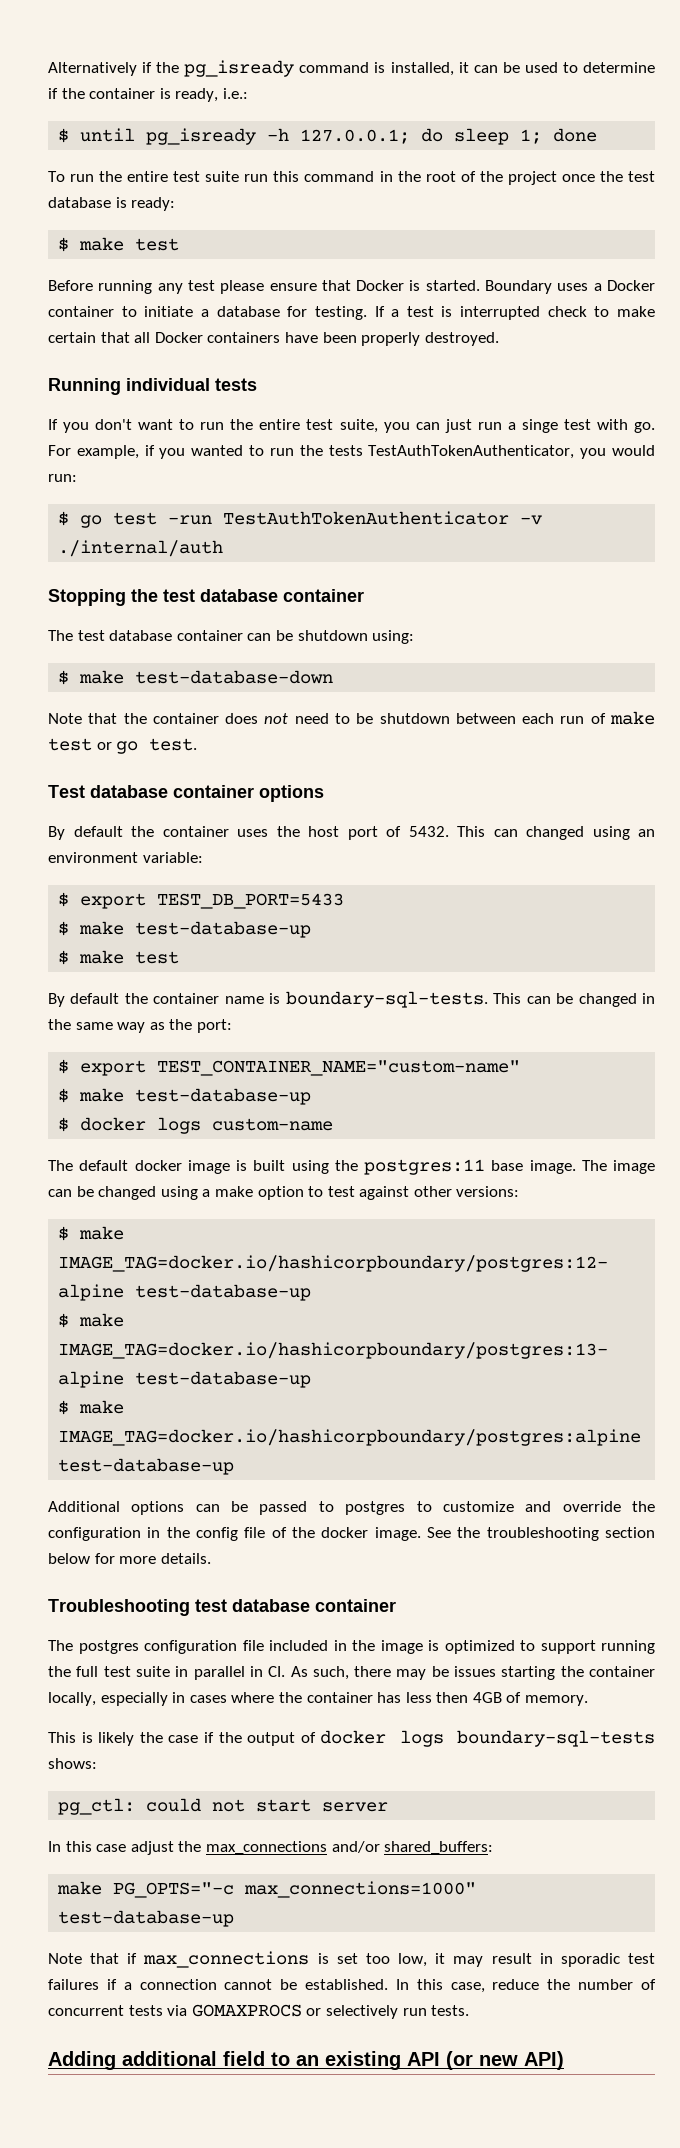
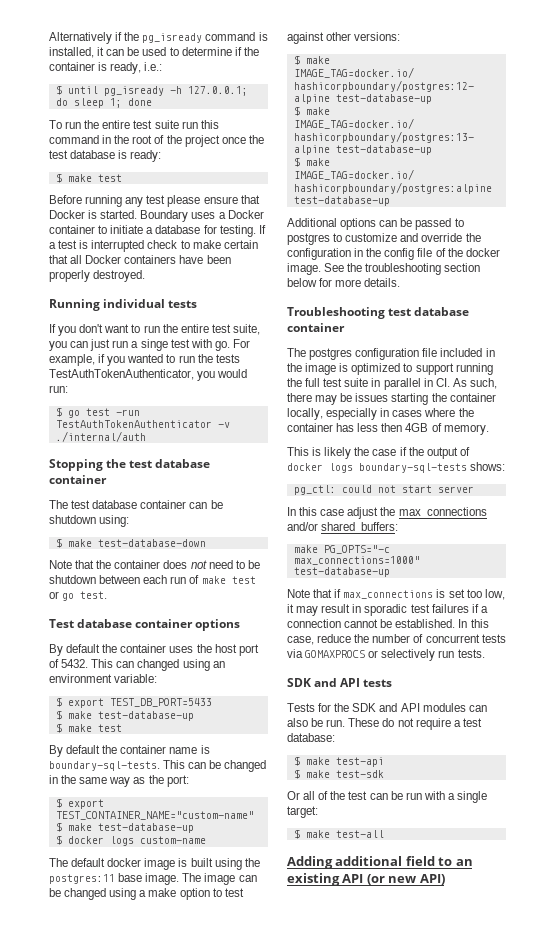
+ SDK and API tests
+ Tests for the SDK and API modules can also be run. These do not require a test database:
+ $ make test-api
+ $ make test-sdk
+ Or all of the test can be run with a single target:
+ $ make test-all

